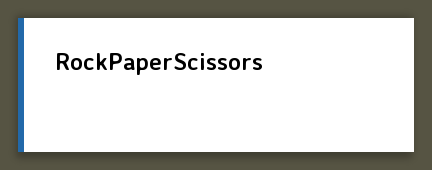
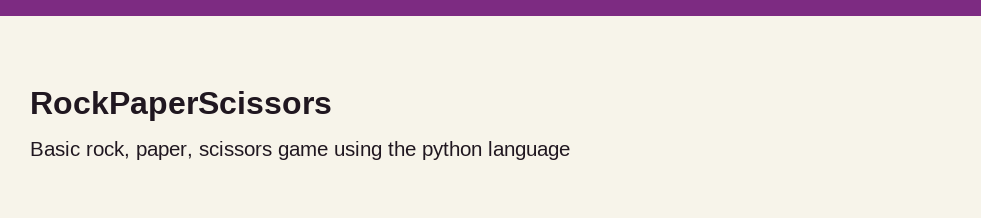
+ Basic rock, paper, scissors game using the python language

